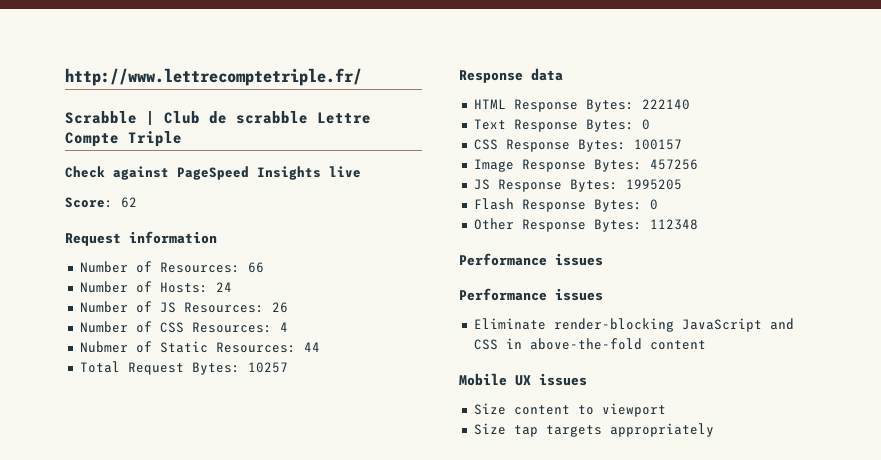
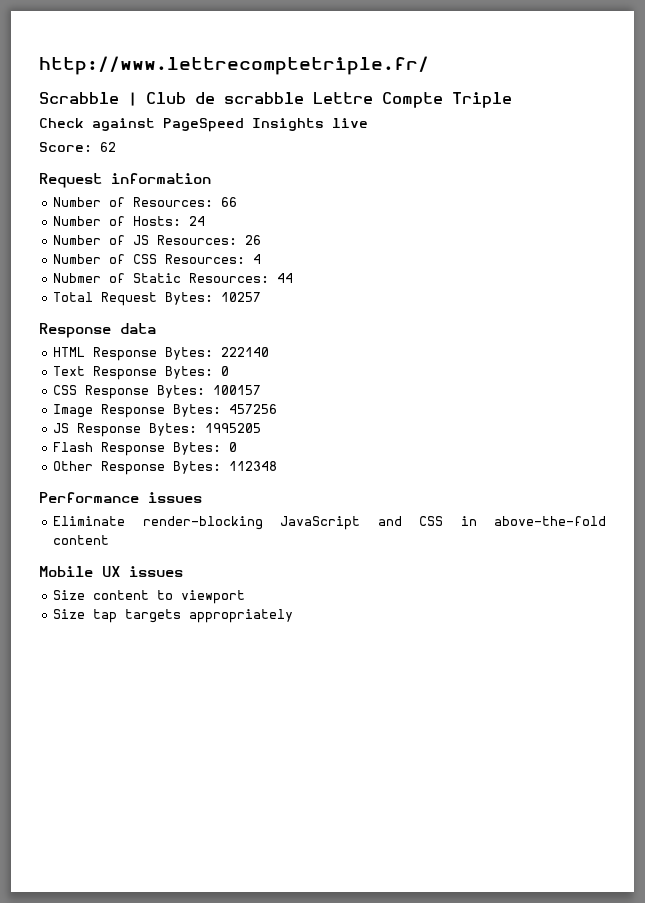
  Other Response Bytes: 112348
- Performance issues

